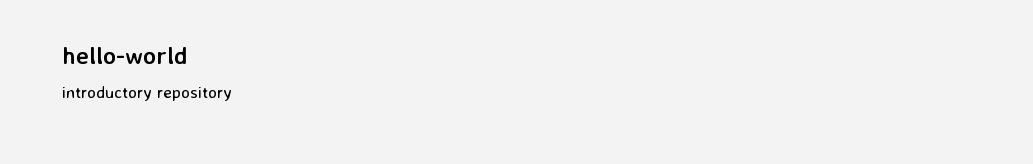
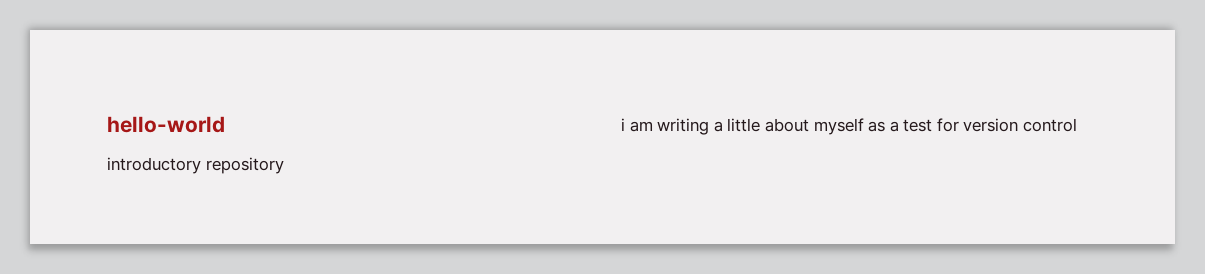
+ i am writing a little about myself as a test for version control

